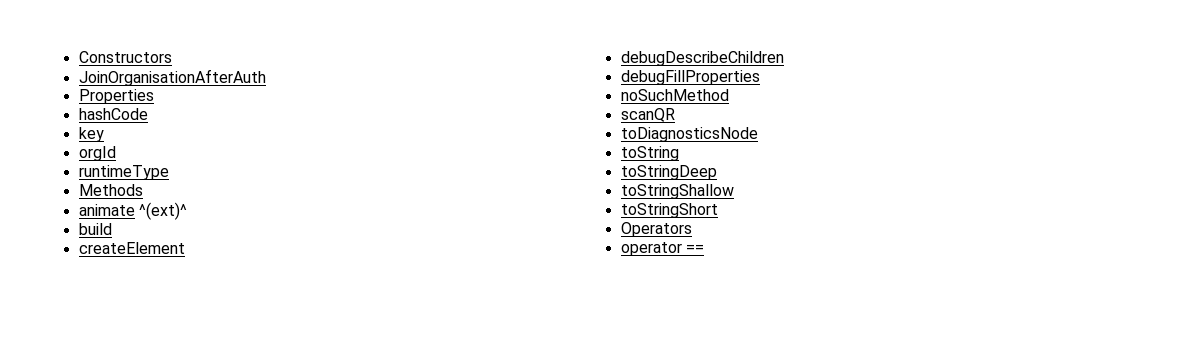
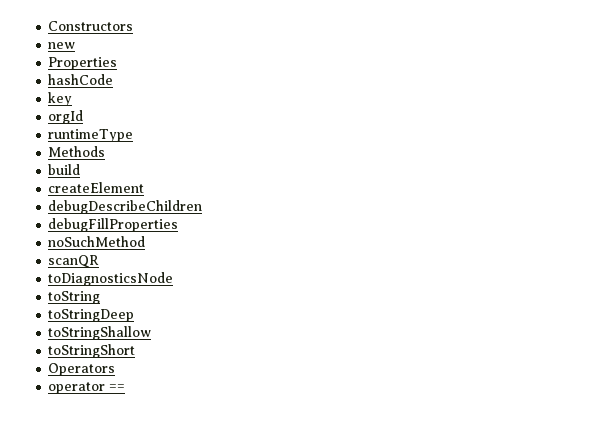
- JoinOrganisationAfterAuth
+ new
- animate ^(ext)^

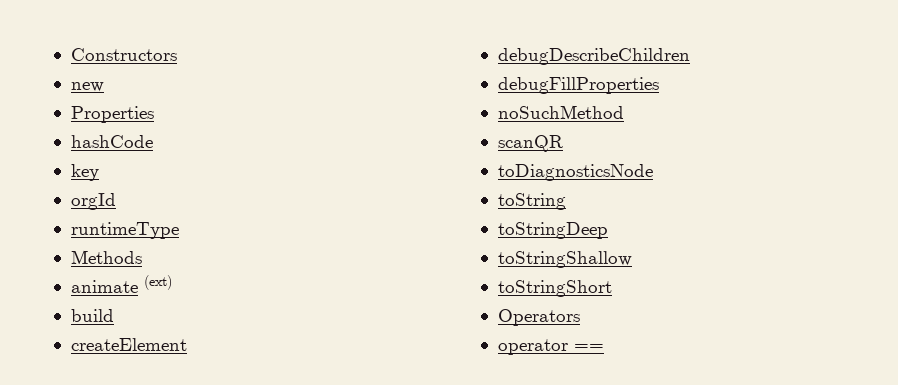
+ animate (ext)

